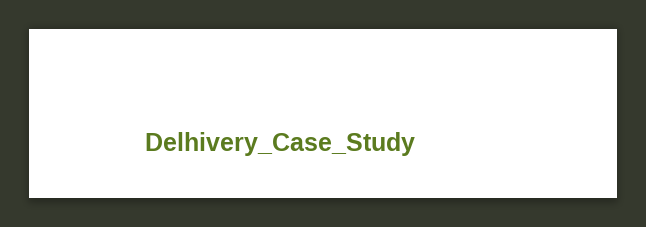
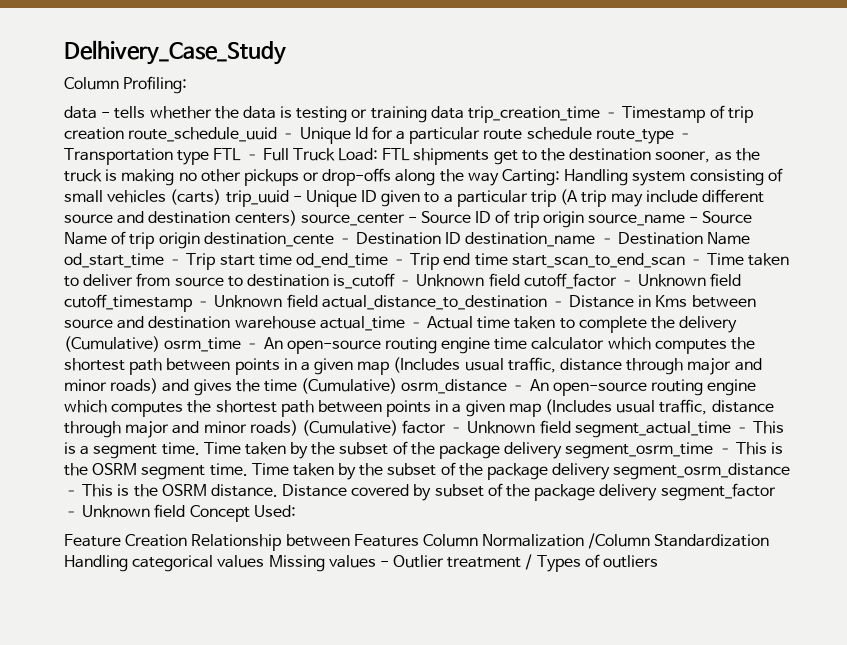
+ Column Profiling:
+ data - tells whether the data is testing or training data trip_creation_time – Timestamp of trip creation route_schedule_uuid – Unique Id for a particular route schedule route_type – Transportation type FTL – Full Truck Load: FTL shipments get to the destination sooner, as the truck is making no other pickups or drop-offs along the way Carting: Handling system consisting of small vehicles (carts) trip_uuid - Unique ID given to a particular trip (A trip may include different source and destination centers) source_center - Source ID of trip origin source_name - Source Name of trip origin destination_cente – Destination ID destination_name – Destination Name od_start_time – Trip start time od_end_time – Trip end time start_scan_to_end_scan – Time taken to deliver from source to destination is_cutoff – Unknown field cutoff_factor – Unknown field cutoff_timestamp – Unknown field actual_distance_to_destination – Distance in Kms between source and destination warehouse actual_time – Actual time taken to complete the delivery (Cumulative) osrm_time – An open-source routing engine time calculator which computes the shortest path between points in a given map (Includes usual traffic, distance through major and minor roads) and gives the time (Cumulative) osrm_distance – An open-source routing engine which computes the shortest path between points in a given map (Includes usual traffic, distance through major and minor roads) (Cumulative) factor – Unknown field segment_actual_time – This is a segment time. Time taken by the subset of the package delivery segment_osrm_time – This is the OSRM segment time. Time taken by the subset of the package delivery segment_osrm_distance – This is the OSRM distance. Distance covered by subset of the package delivery segment_factor – Unknown field Concept Used:
+ Feature Creation Relationship between Features Column Normalization /Column Standardization Handling categorical values Missing values - Outlier treatment / Types of outliers

